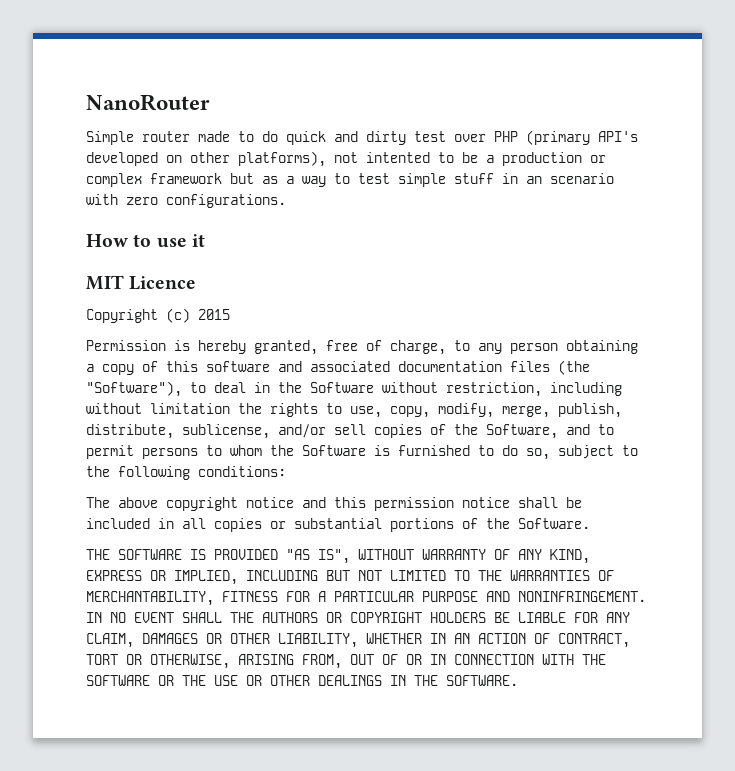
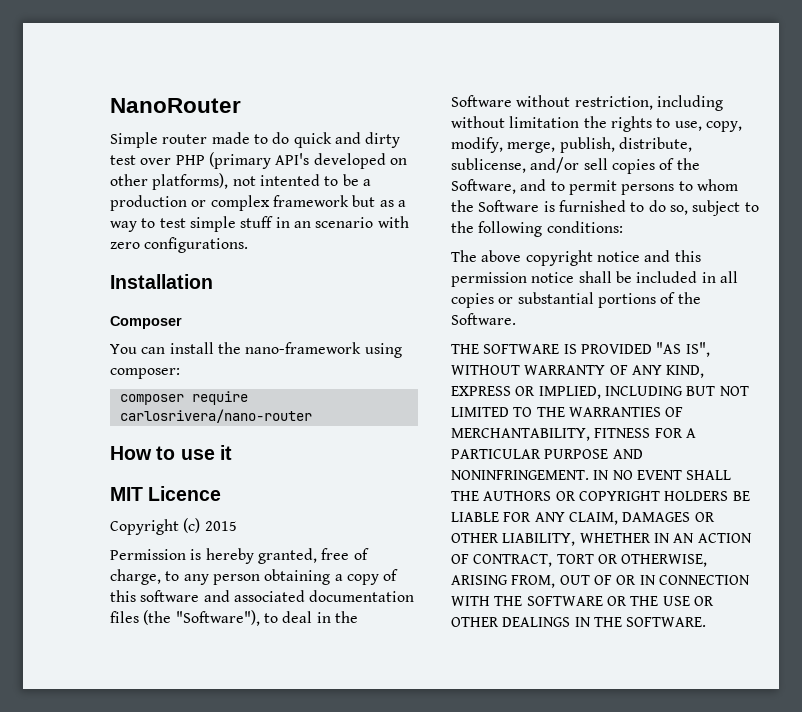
+ Installation
+ Composer
+ You can install the nano-framework using composer:
+ composer require carlosrivera/nano-router

